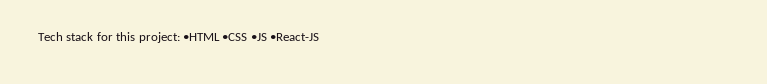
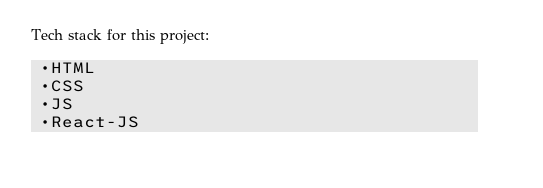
- Tech stack for this project: •HTML •CSS •JS •React-JS
+ Tech stack for this project:
+ •HTML
+ •CSS
+ •JS
+ •React-JS

